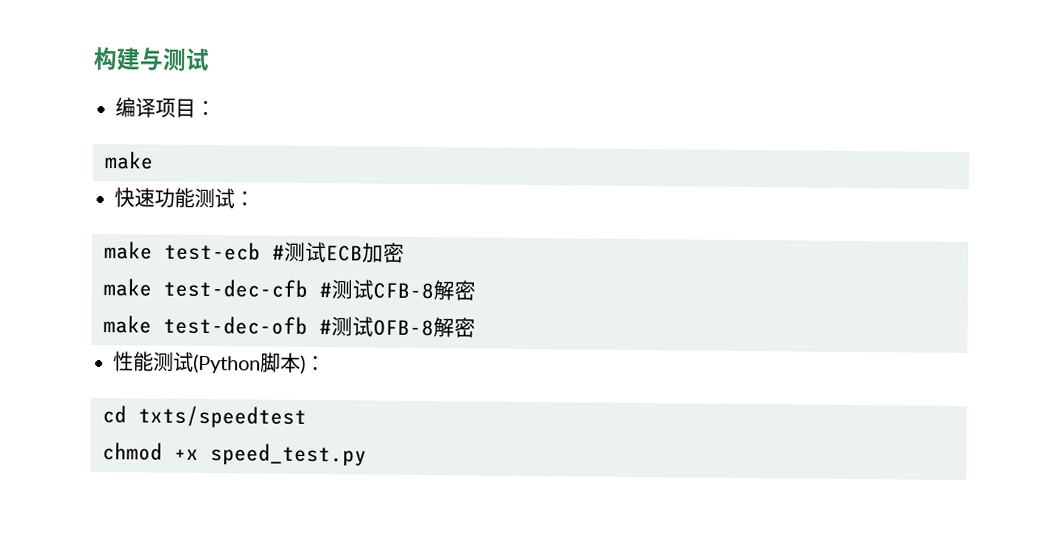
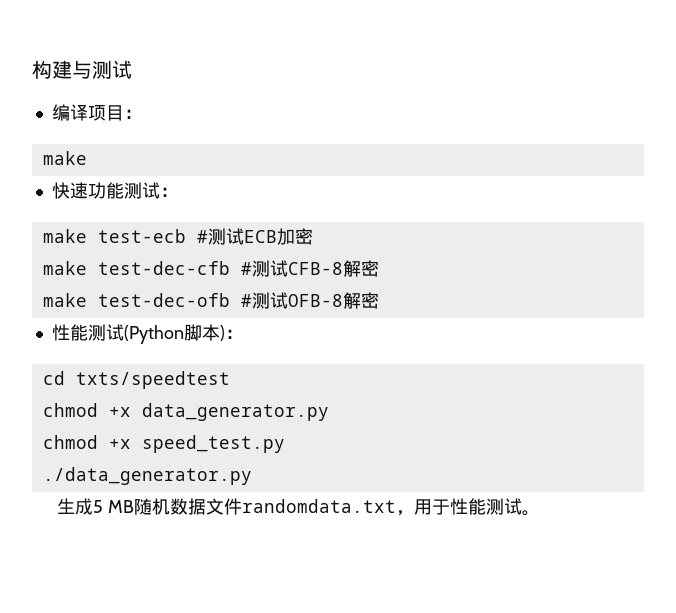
+ chmod +x data_generator.py
+ ./data_generator.py
+ 生成5 MB随机数据文件randomdata.txt，用于性能测试。

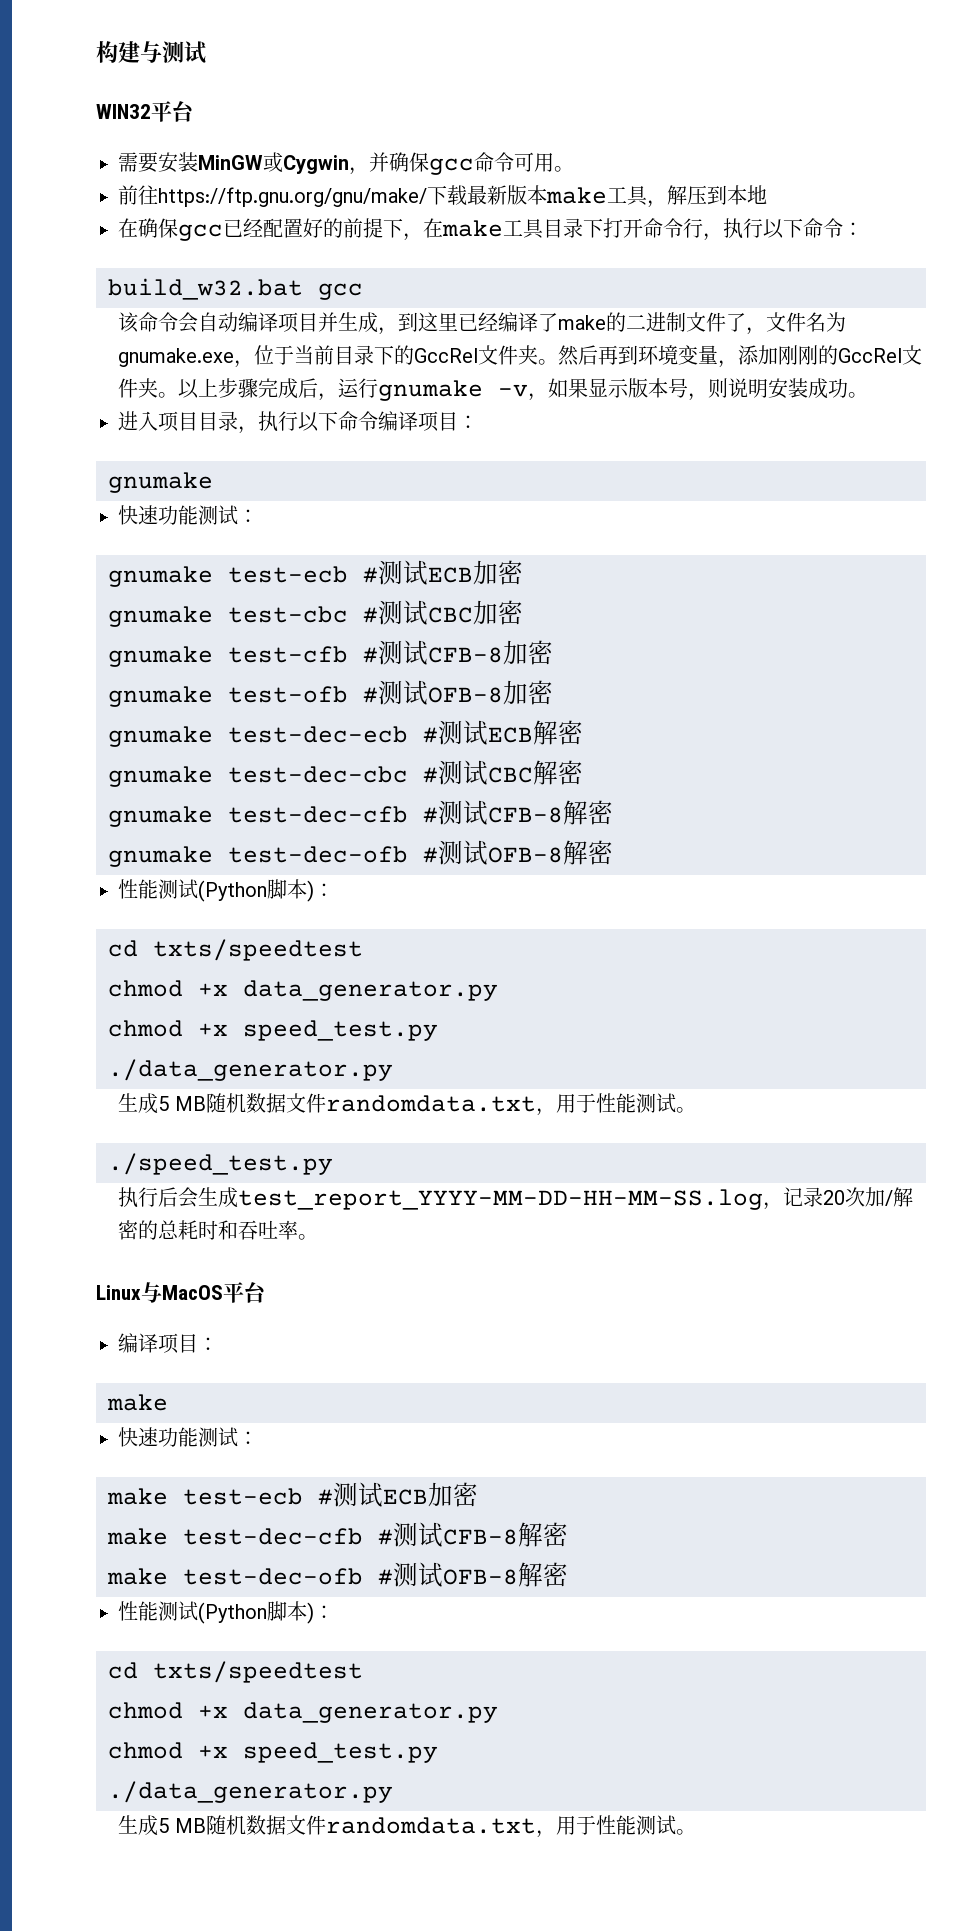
+ WIN32平台
+ 需要安装MinGW或Cygwin，并确保gcc命令可用。
+ 前往https://ftp.gnu.org/gnu/make/下载最新版本make工具，解压到本地
+ 在确保gcc已经配置好的前提下，在make工具目录下打开命令行，执行以下命令：
+ build_w32.bat gcc
+ 该命令会自动编译项目并生成，到这里已经编译了make的二进制文件了，文件名为gnumake.exe，位于当前目录下的GccRel文件夹。然后再到环境变量，添加刚刚的GccRel文件夹。以上步骤完成后，运行gnumake -v，如果显示版本号，则说明安装成功。
+ 进入项目目录，执行以下命令编译项目：
+ gnumake
+ 快速功能测试：
+ gnumake test-ecb #测试ECB加密
+ gnumake test-cbc #测试CBC加密
+ gnumake test-cfb #测试CFB-8加密
+ gnumake test-ofb #测试OFB-8加密
+ gnumake test-dec-ecb #测试ECB解密
+ gnumake test-dec-cbc #测试CBC解密
+ gnumake test-dec-cfb #测试CFB-8解密
+ gnumake test-dec-ofb #测试OFB-8解密
+ 性能测试(Python脚本)：
+ cd txts/speedtest
+ chmod +x data_generator.py
+ chmod +x speed_test.py
+ ./data_generator.py
+ 生成5 MB随机数据文件randomdata.txt，用于性能测试。
+ ./speed_test.py
+ 执行后会生成test_report_YYYY-MM-DD-HH-MM-SS.log，记录20次加/解密的总耗时和吞吐率。
+ Linux与MacOS平台

